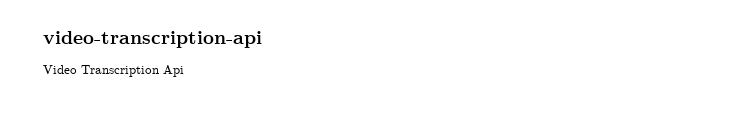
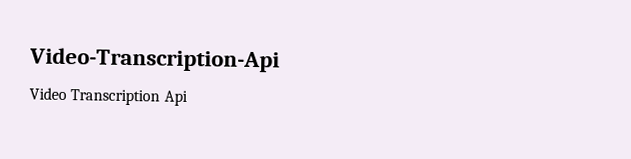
- video-transcription-api
+ Video-Transcription-Api

